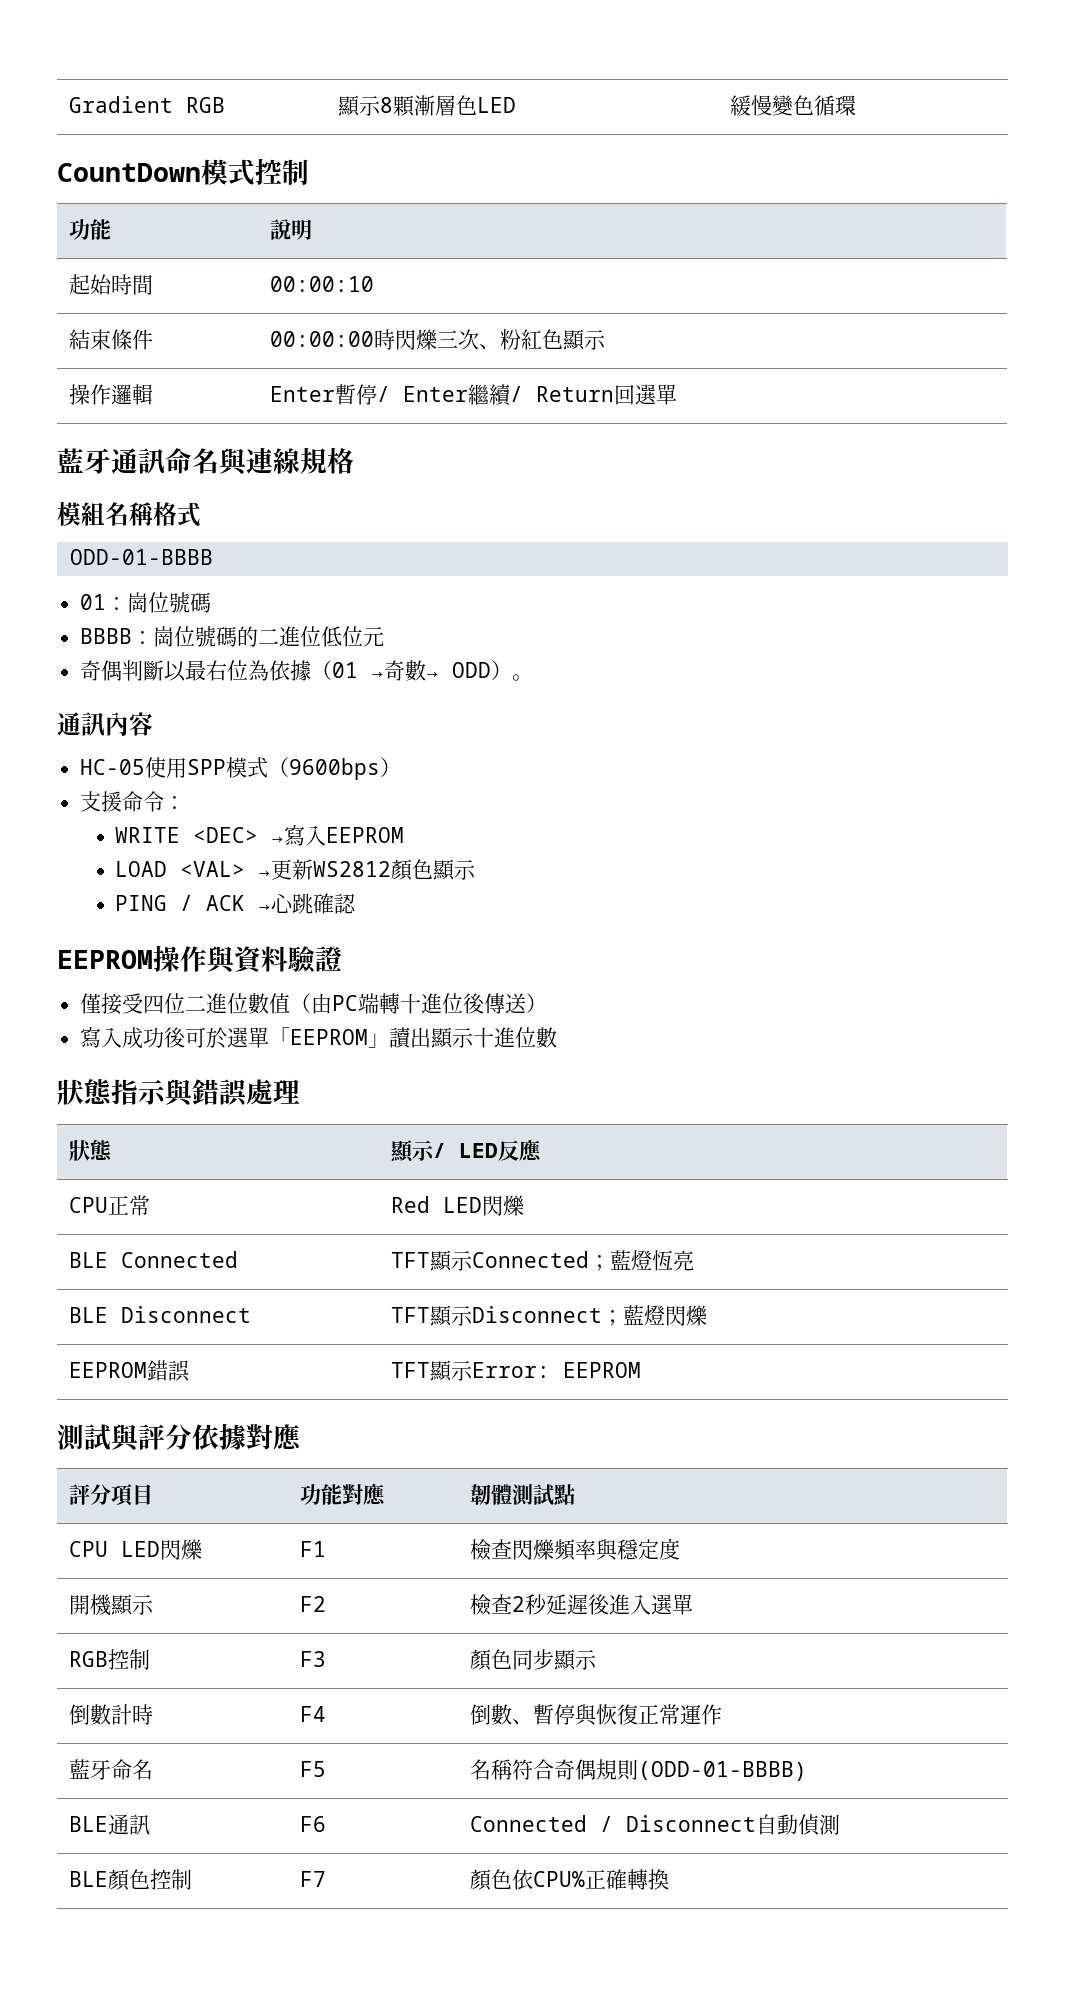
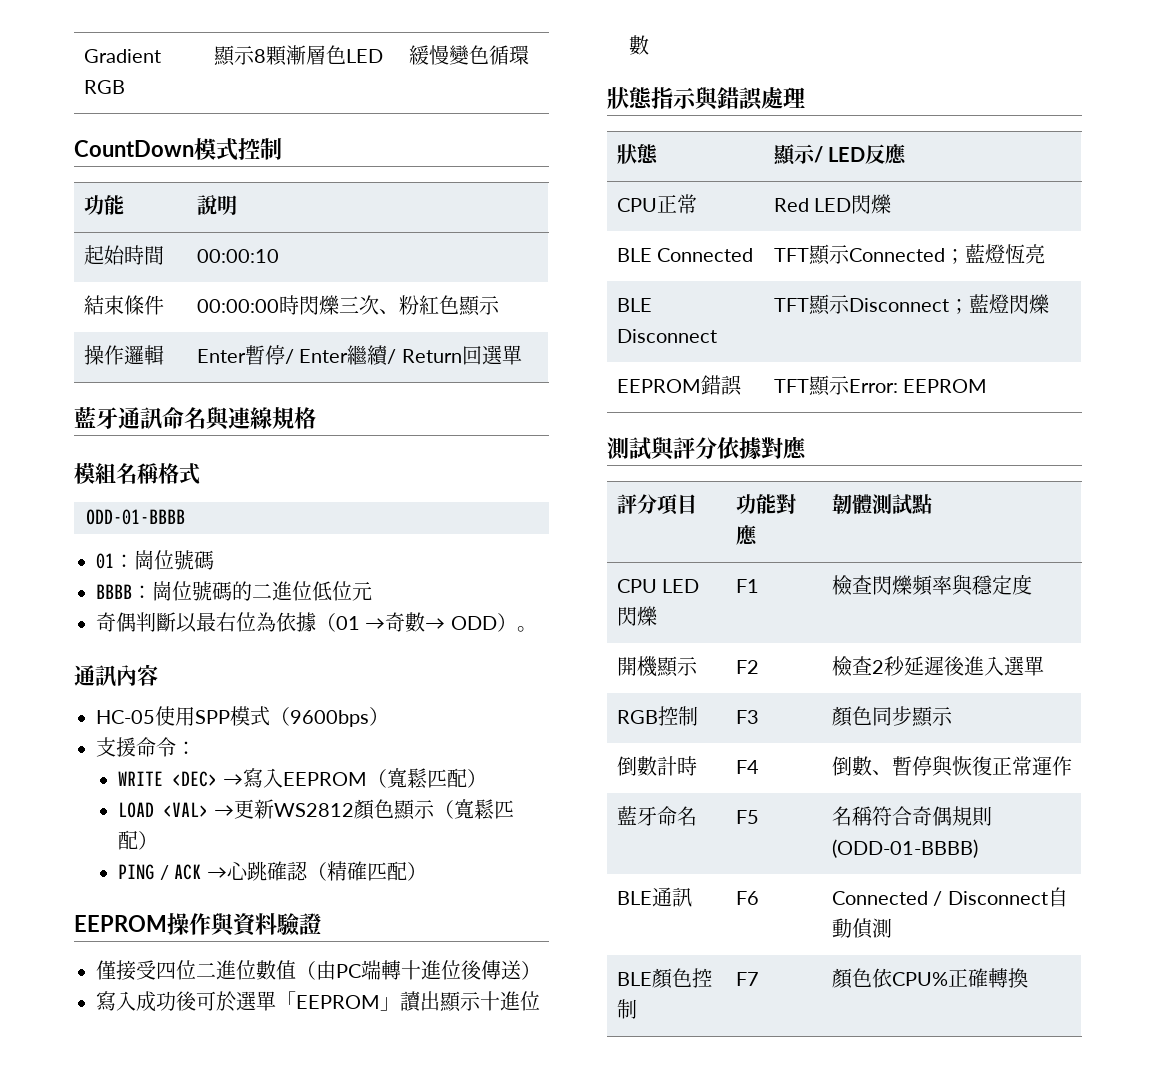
- WRITE <DEC> →寫入EEPROM
+ WRITE <DEC> →寫入EEPROM（寬鬆匹配）
- LOAD <VAL> →更新WS2812顏色顯示
+ LOAD <VAL> →更新WS2812顏色顯示（寬鬆匹配）
- PING / ACK →心跳確認
+ PING / ACK →心跳確認（精確匹配）

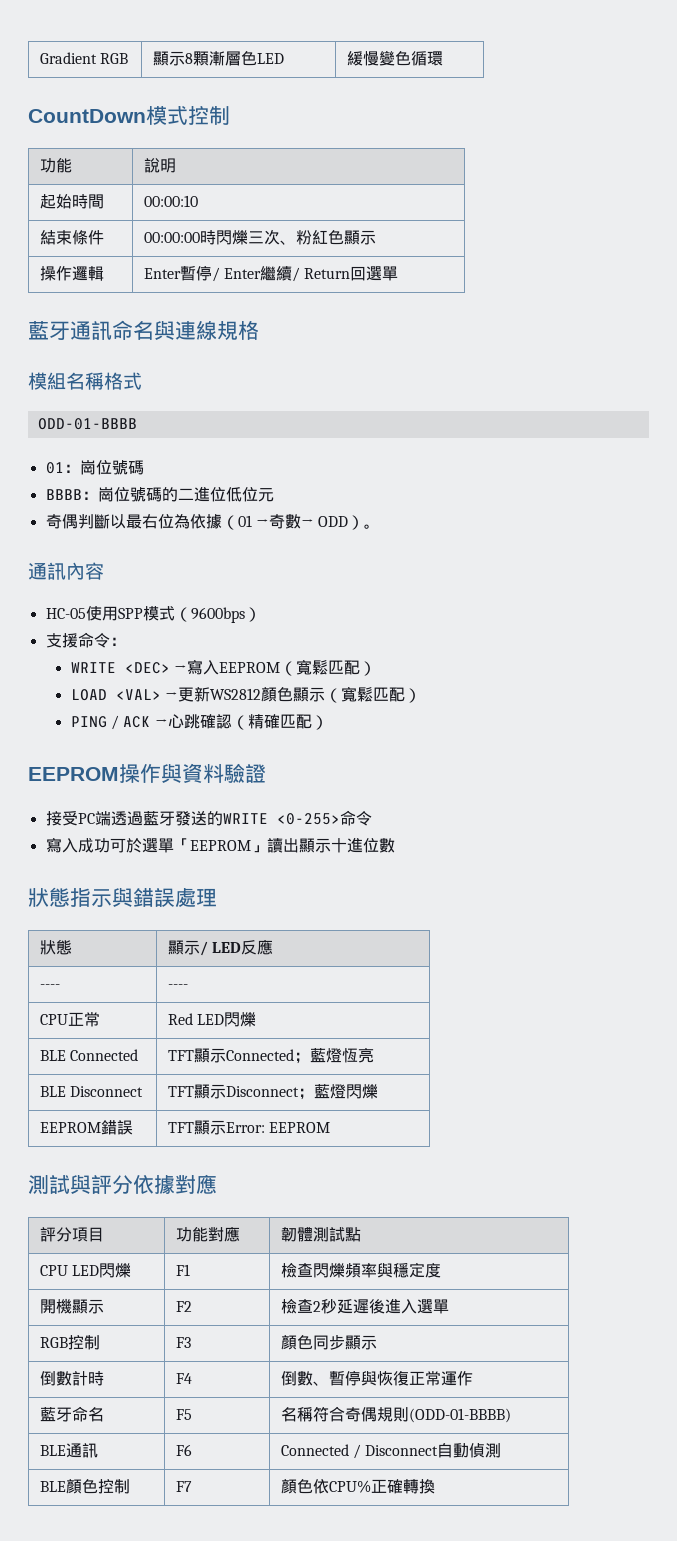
- 僅接受四位二進位數值（由PC端轉十進位後傳送）
+ 接受PC端透過藍牙發送的WRITE <0-255>命令
- 寫入成功後可於選單「EEPROM」讀出顯示十進位數
+ 寫入成功可於選單「EEPROM」讀出顯示十進位數
+ ---- | ----

